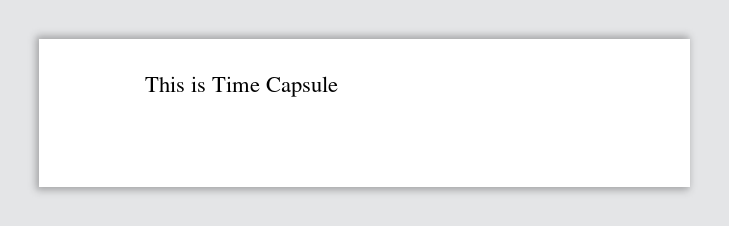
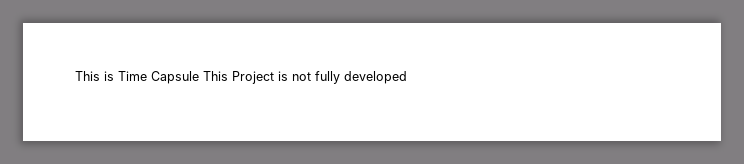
- This is Time Capsule
+ This is Time Capsule This Project is not fully developed

